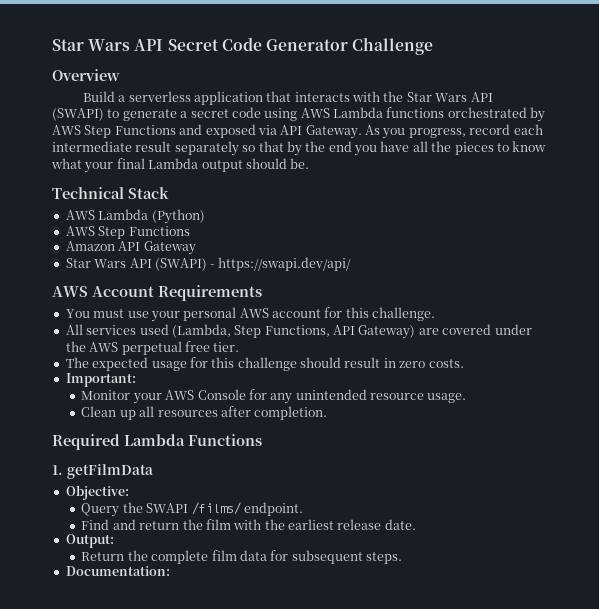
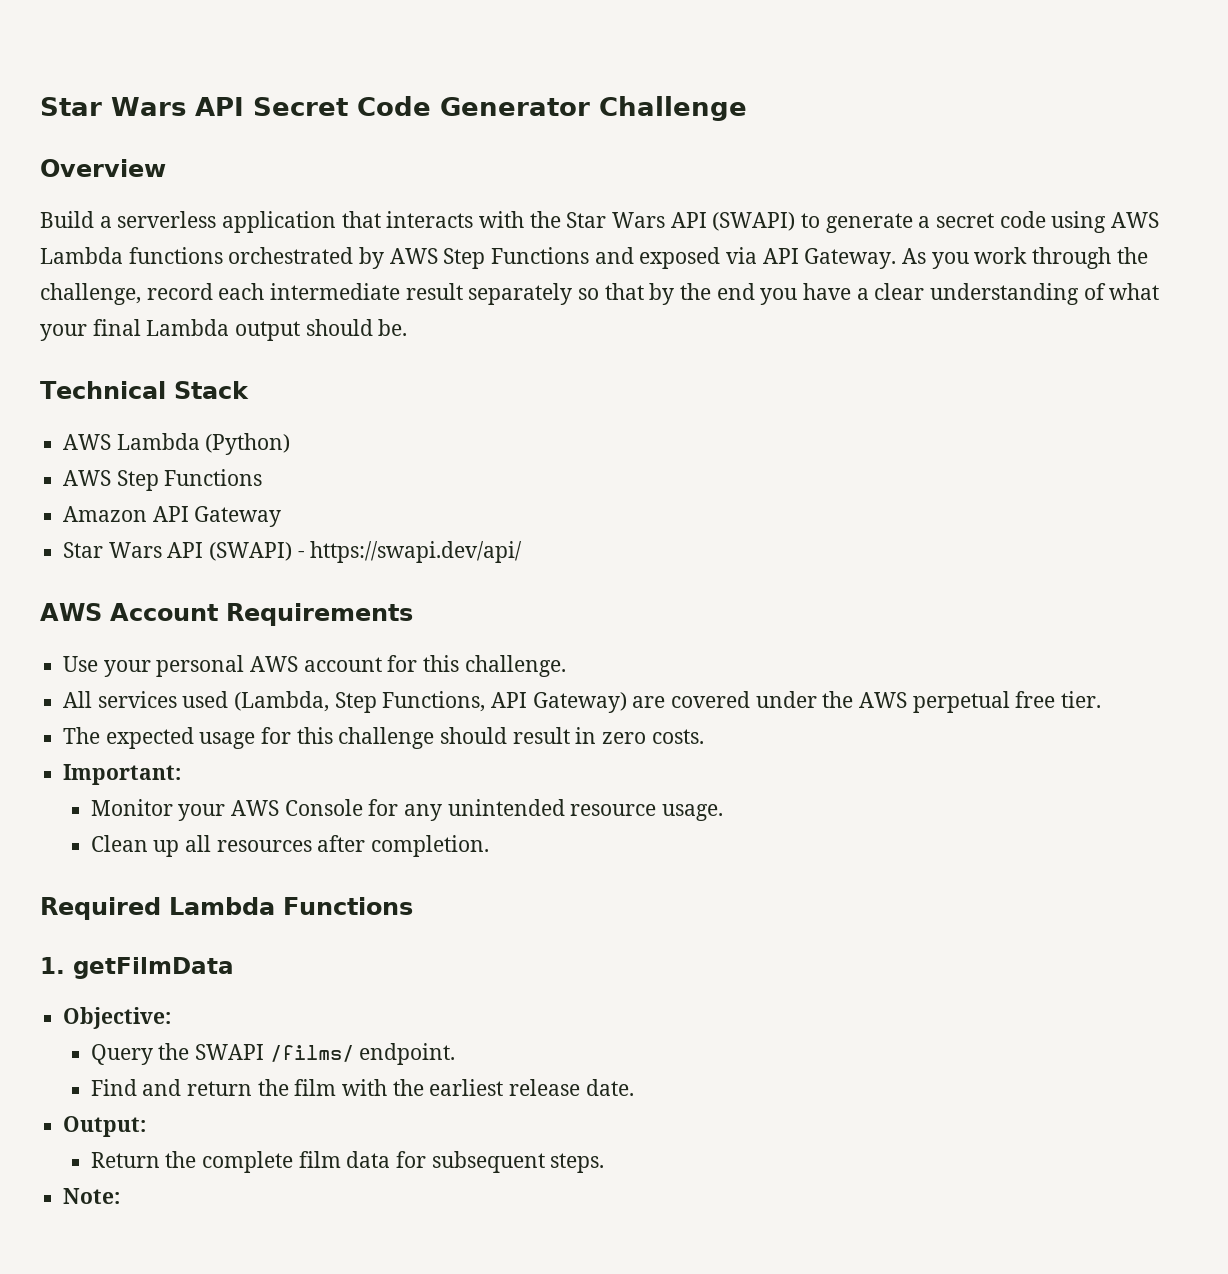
- As you progress, record each intermediate result separately so that by the end you have all the pieces to know what your final Lambda output should be.
+ As you work through the challenge, record each intermediate result separately so that by the end you have a clear understanding of what your final Lambda output should be.
- You must use your personal AWS account for this challenge.
+ Use your personal AWS account for this challenge.
- Documentation:
+ Note:

